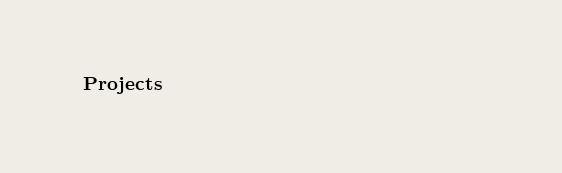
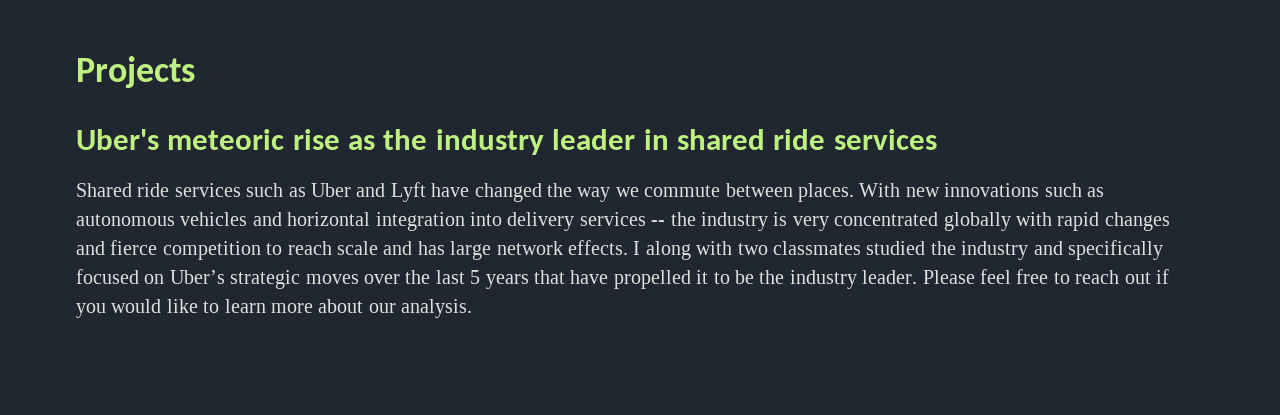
+ Uber's meteoric rise as the industry leader in shared ride services
+ Shared ride services such as Uber and Lyft have changed the way we commute between places. With new innovations such as autonomous vehicles and horizontal integration into delivery services -- the industry is very concentrated globally with rapid changes and fierce competition to reach scale and has large network effects. I along with two classmates studied the industry and specifically focused on Uber’s strategic moves over the last 5 years that have propelled it to be the industry leader. Please feel free to reach out if you would like to learn more about our analysis.

